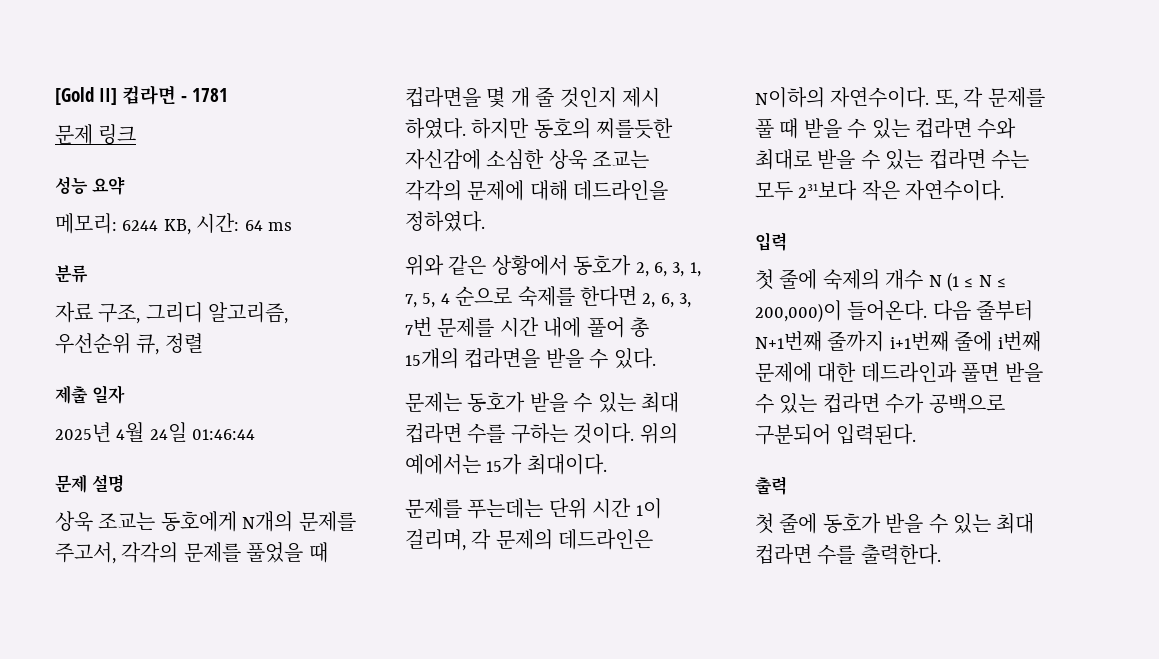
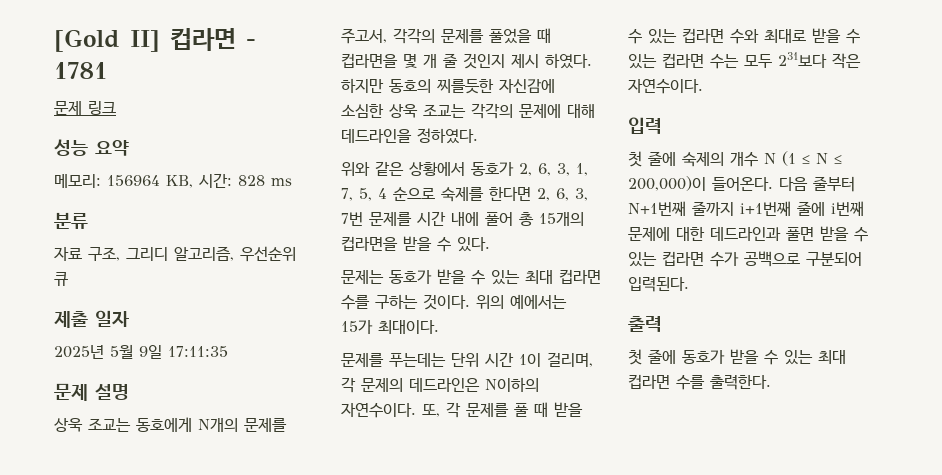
- 메모리: 6244 KB, 시간: 64 ms
+ 메모리: 156964 KB, 시간: 828 ms
- 자료 구조, 그리디 알고리즘, 우선순위 큐, 정렬
+ 자료 구조, 그리디 알고리즘, 우선순위 큐
- 2025년 4월 24일 01:46:44
+ 2025년 5월 9일 17:11:35

